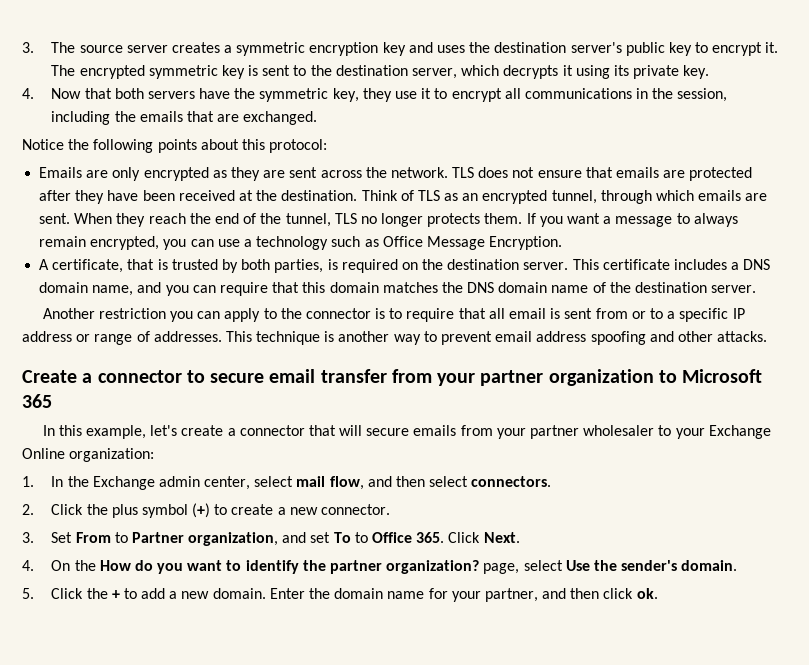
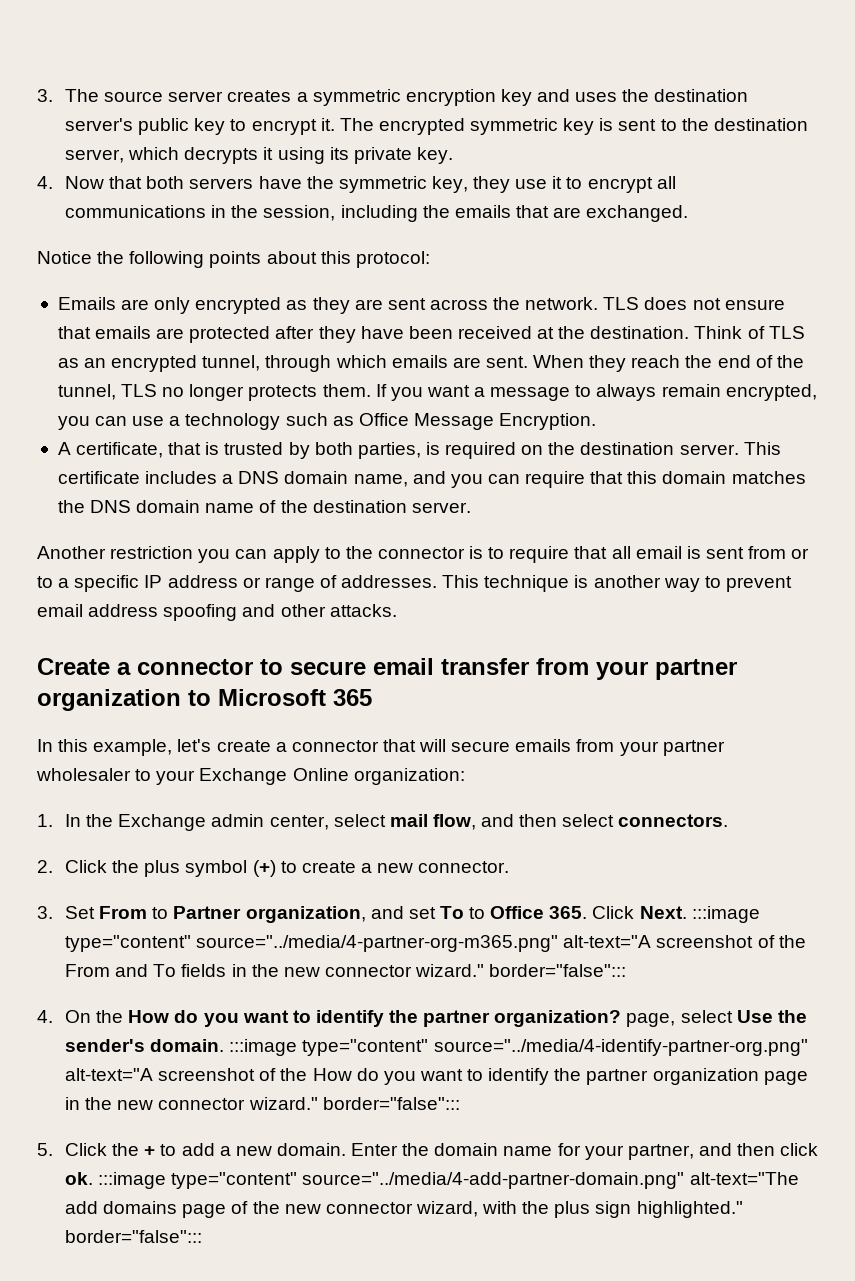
- 3. Set From to Partner organization, and set To to Office 365. Click Next.
+ 3. Set From to Partner organization, and set To to Office 365. Click Next. :::image type="content" source="../media/4-partner-org-m365.png" alt-text="A screenshot of the From and To fields in the new connector wizard." border="false":::
- 4. On the How do you want to identify the partner organization? page, select Use the sender's domain.
+ 4. On the How do you want to identify the partner organization? page, select Use the sender's domain. :::image type="content" source="../media/4-identify-partner-org.png" alt-text="A screenshot of the How do you want to identify the partner organization page in the new connector wizard." border="false":::
- Enter the domain name for your partner, and then click ok.
+ Enter the domain name for your partner, and then click ok. :::image type="content" source="../media/4-add-partner-domain.png" alt-text="The add domains page of the new connector wizard, with the plus sign highlighted." border="false":::

